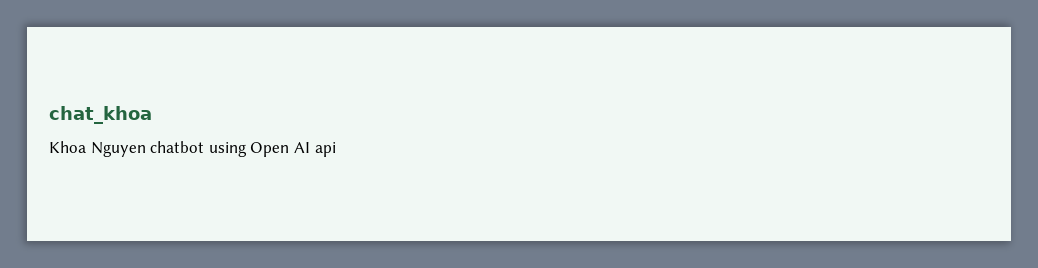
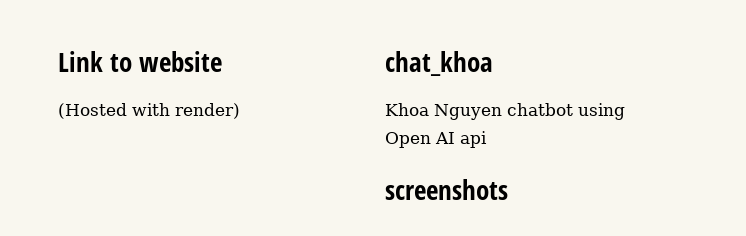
+ Link to website
+ (Hosted with render)
+ screenshots

